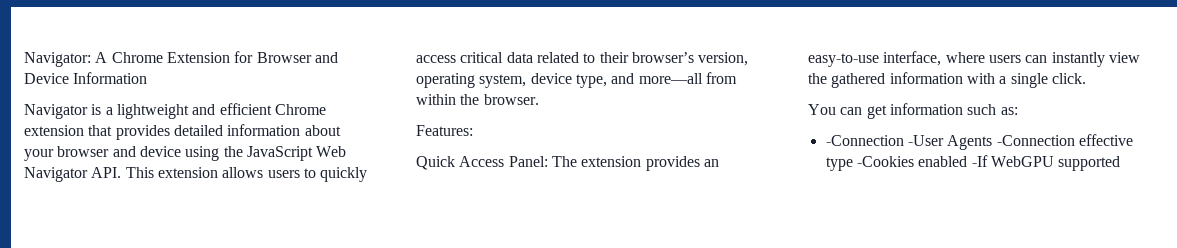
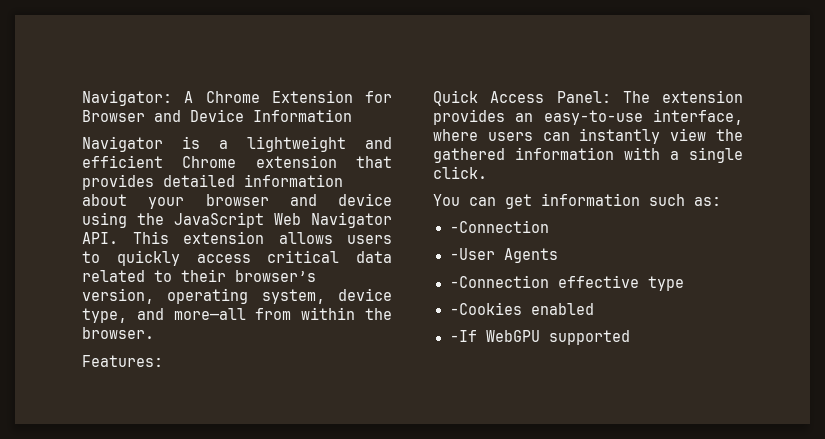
  You can get information such as:
- -Connection -User Agents -Connection effective type -Cookies enabled -If WebGPU supported
+ -Connection
+ -User Agents
+ -Connection effective type
+ -Cookies enabled
+ -If WebGPU supported

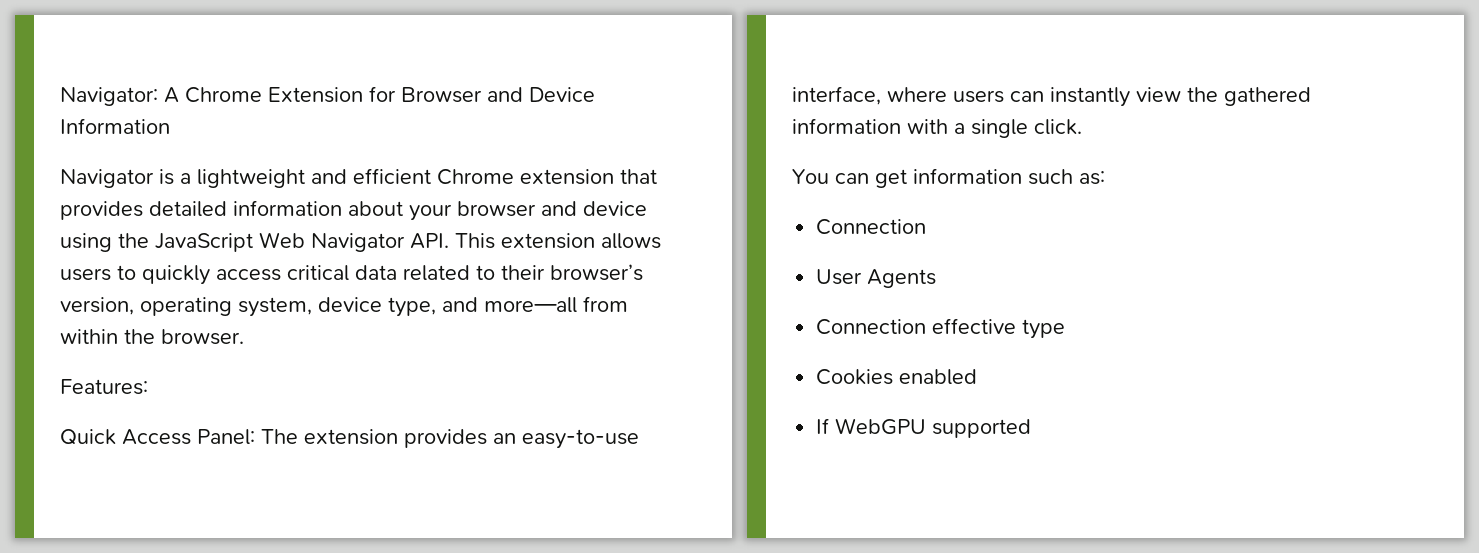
  You can get information such as:
- -Connection
- -User Agents
+ Connection
+ User Agents
- -Connection effective type
+ Connection effective type
- -Cookies enabled
+ Cookies enabled
- -If WebGPU supported
+ If WebGPU supported

